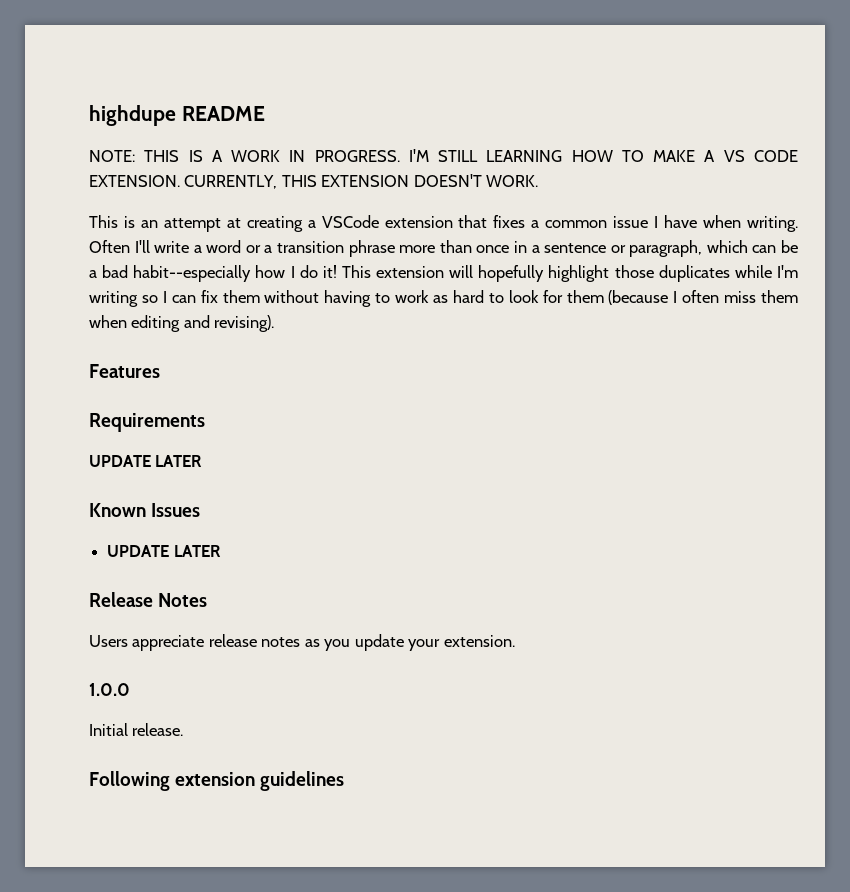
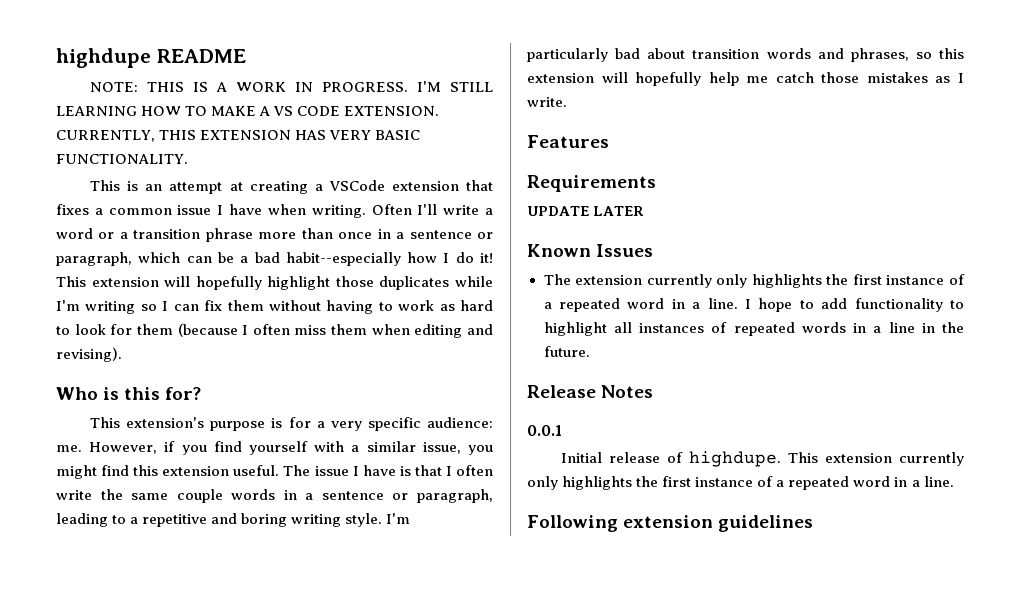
- CURRENTLY, THIS EXTENSION DOESN'T WORK.
+ CURRENTLY, THIS EXTENSION HAS VERY BASIC FUNCTIONALITY.
+ Who is this for?
+ This extension's purpose is for a very specific audience: me. However, if you find yourself with a similar issue, you might find this extension useful. The issue I have is that I often write the same couple words in a sentence or paragraph, leading to a repetitive and boring writing style. I'm particularly bad about transition words and phrases, so this extension will hopefully help me catch those mistakes as I write.
  Known Issues
- UPDATE LATER
+ The extension currently only highlights the first instance of a repeated word in a line. I hope to add functionality to highlight all instances of repeated words in a line in the future.
  Release Notes
- Users appreciate release notes as you update your extension.
- 1.0.0
- Initial release.
+ 0.0.1
+ Initial release of highdupe. This extension currently only highlights the first instance of a repeated word in a line.

